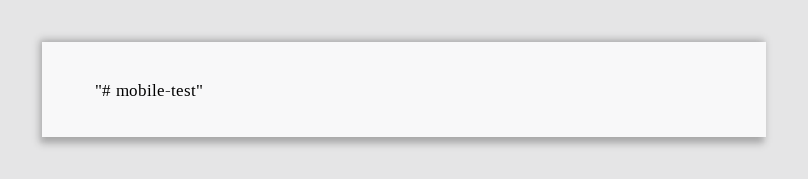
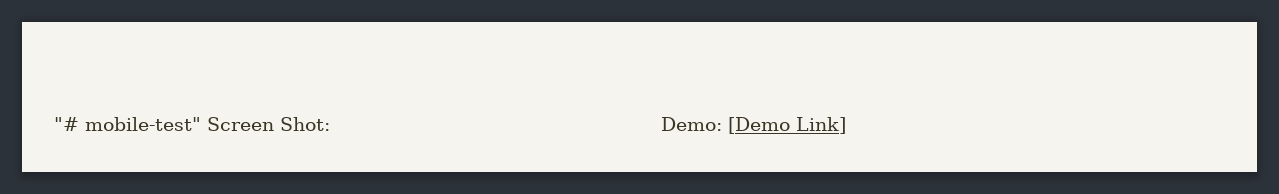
- "# mobile-test"
+ "# mobile-test" Screen Shot:
+ Demo: [Demo Link]

